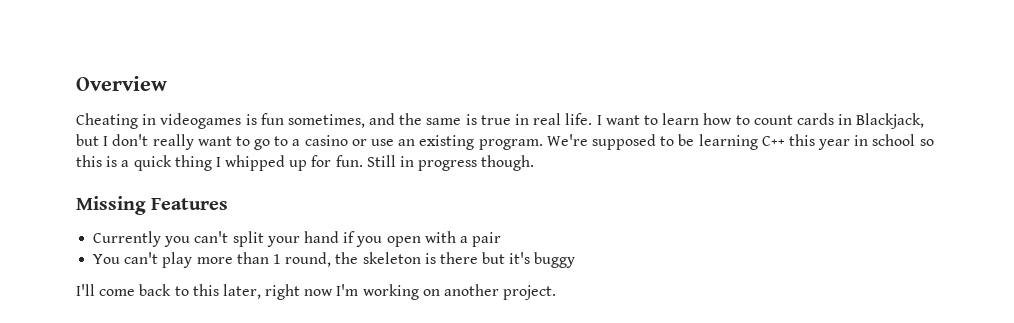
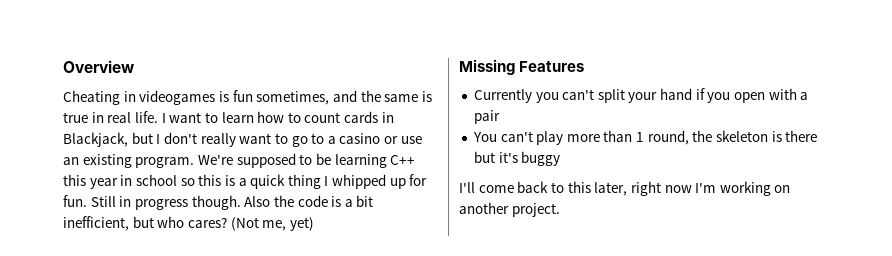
+ Also the code is a bit inefficient, but who cares? (Not me, yet)

